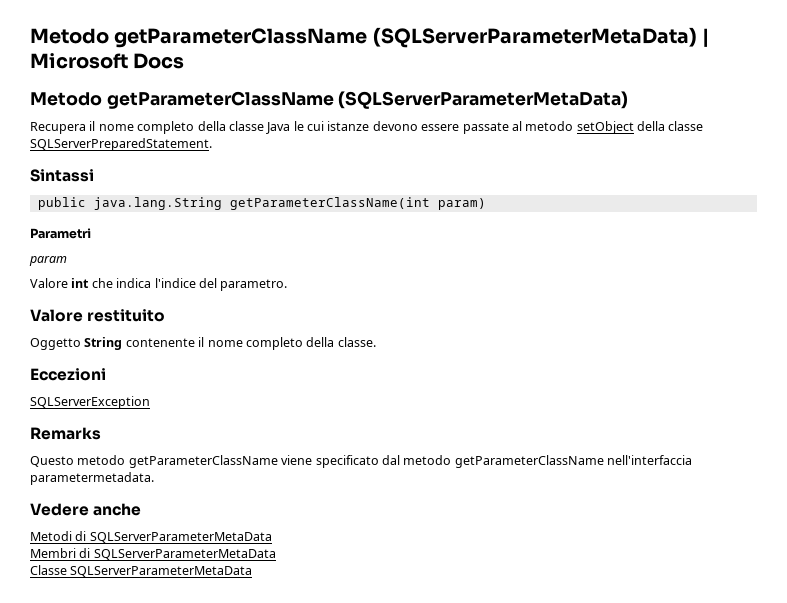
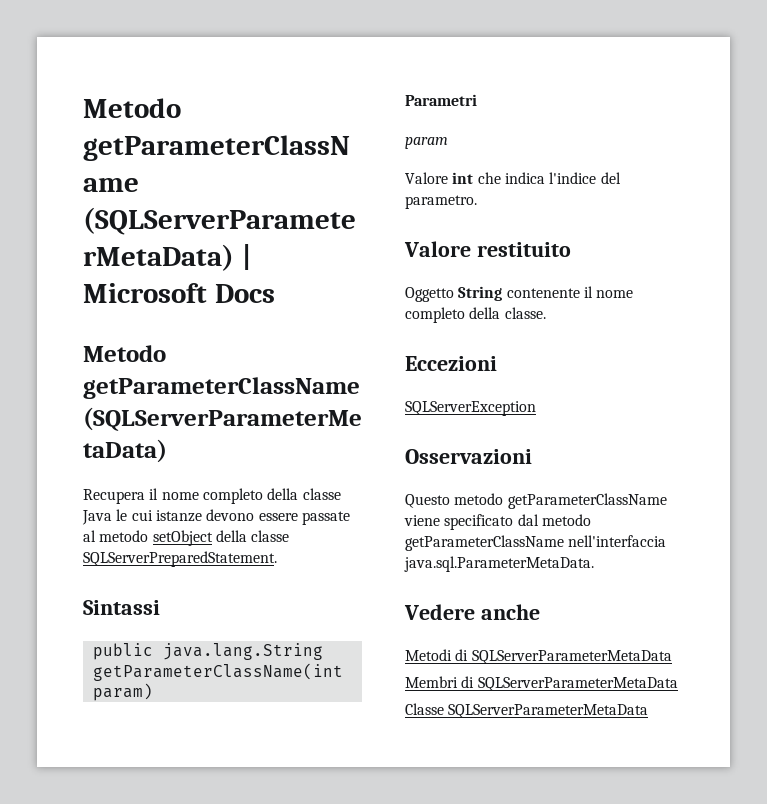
- Remarks
+ Osservazioni
- Questo metodo getParameterClassName viene specificato dal metodo getParameterClassName nell'interfaccia parametermetadata.
+ Questo metodo getParameterClassName viene specificato dal metodo getParameterClassName nell'interfaccia java.sql.ParameterMetaData.

